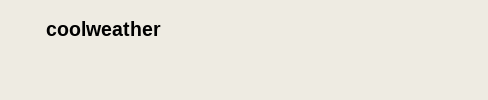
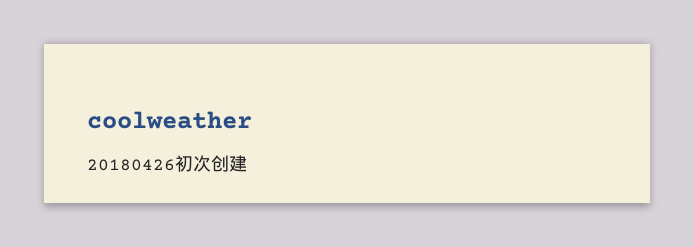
+ 20180426初次创建

